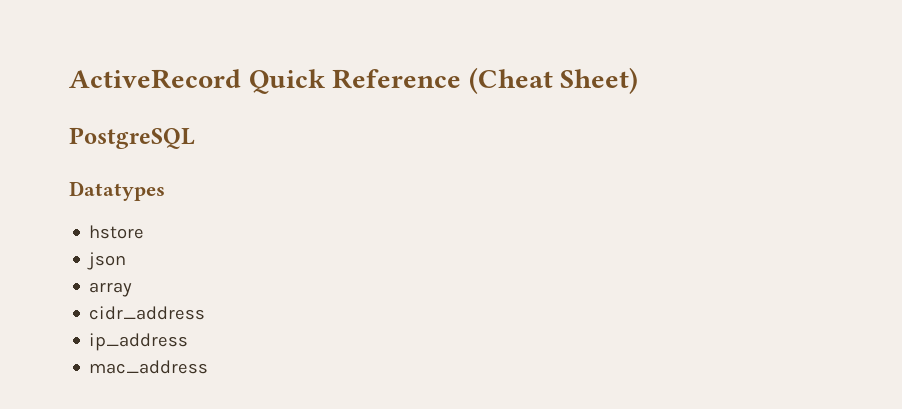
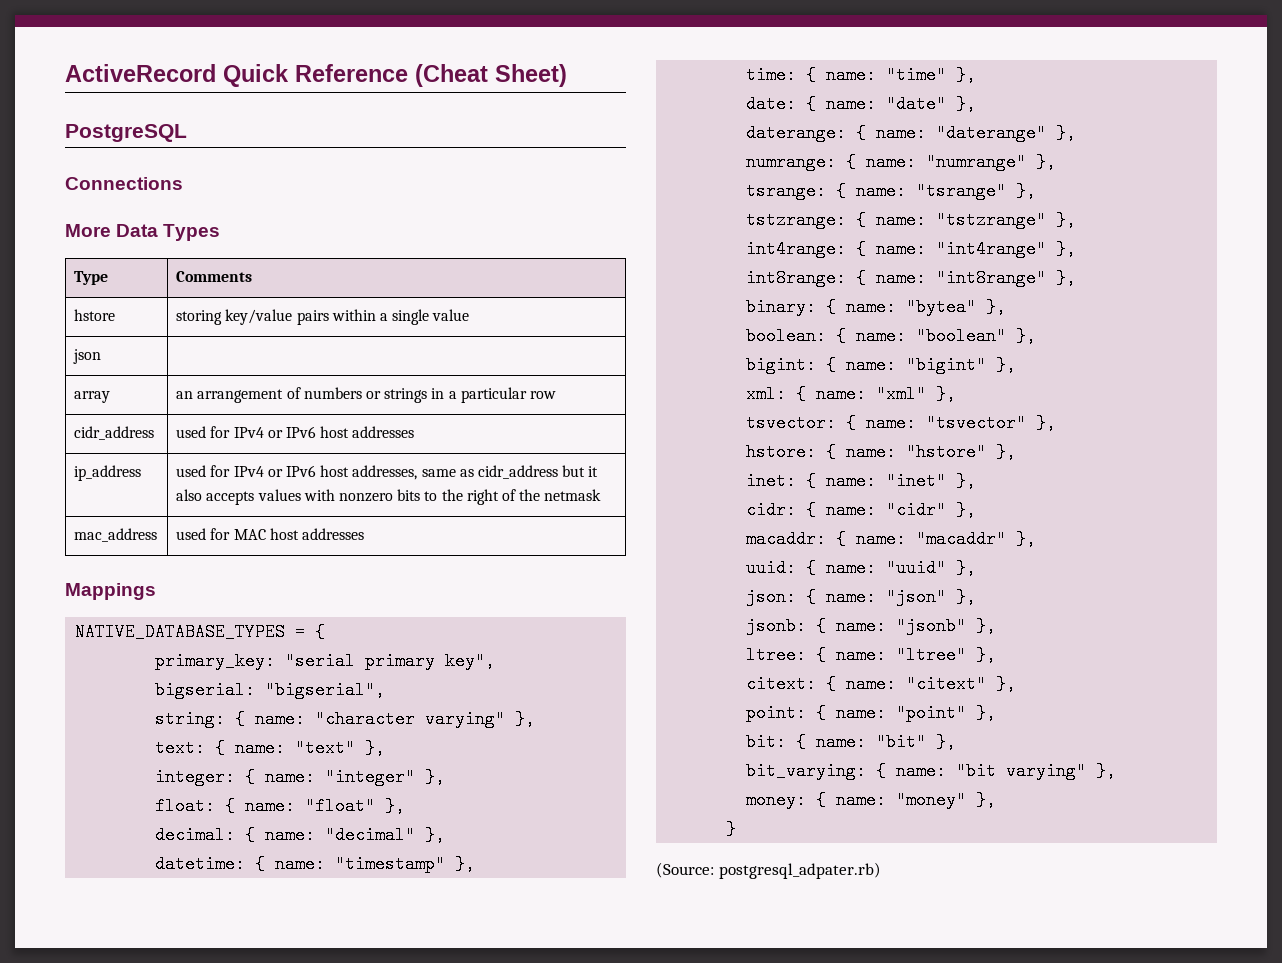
- Datatypes
- hstore
- json
- array
- cidr_address
- ip_address
- mac_address
+ Connections
+ More Data Types
+ Type | Comments
+ hstore | storing key/value pairs within a single value
+ json |
+ array | an arrangement of numbers or strings in a particular row
+ cidr_address | used for IPv4 or IPv6 host addresses
+ ip_address | used for IPv4 or IPv6 host addresses, same as cidr_address but it also accepts values with nonzero bits to the right of the netmask
+ mac_address | used for MAC host addresses
+ Mappings
+ NATIVE_DATABASE_TYPES = {
+ primary_key: "serial primary key",
+ bigserial: "bigserial",
+ string: { name: "character varying" },
+ text: { name: "text" },
+ integer: { name: "integer" },
+ float: { name: "float" },
+ decimal: { name: "decimal" },
+ datetime: { name: "timestamp" },
+ time: { name: "time" },
+ date: { name: "date" },
+ daterange: { name: "daterange" },
+ numrange: { name: "numrange" },
+ tsrange: { name: "tsrange" },
+ tstzrange: { name: "tstzrange" },
+ int4range: { name: "int4range" },
+ int8range: { name: "int8range" },
+ binary: { name: "bytea" },
+ boolean: { name: "boolean" },
+ bigint: { name: "bigint" },
+ xml: { name: "xml" },
+ tsvector: { name: "tsvector" },
+ hstore: { name: "hstore" },
+ inet: { name: "inet" },
+ cidr: { name: "cidr" },
+ macaddr: { name: "macaddr" },
+ uuid: { name: "uuid" },
+ json: { name: "json" },
+ jsonb: { name: "jsonb" },
+ ltree: { name: "ltree" },
+ citext: { name: "citext" },
+ point: { name: "point" },
+ bit: { name: "bit" },
+ bit_varying: { name: "bit varying" },
+ money: { name: "money" },
+ }
+ (Source: postgresql_adpater.rb)

